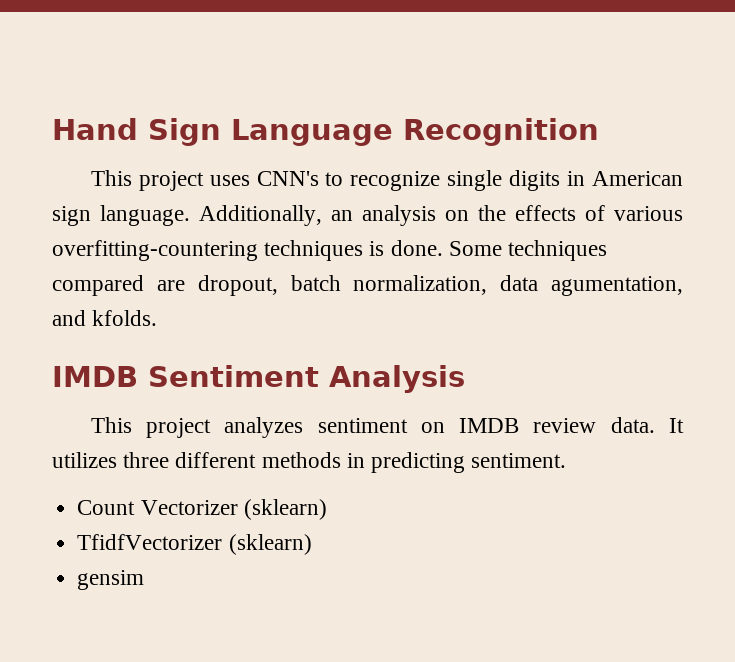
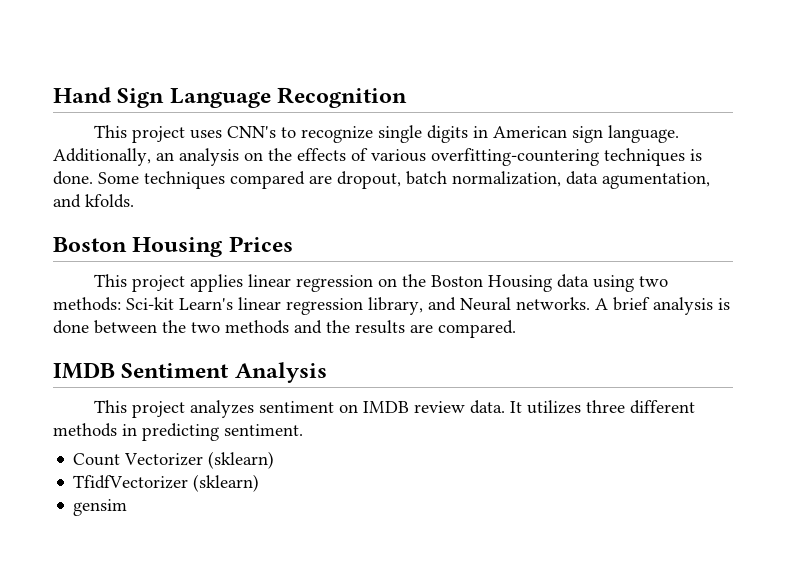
+ Boston Housing Prices
+ This project applies linear regression on the Boston Housing data using two methods: Sci-kit Learn's linear regression library, and Neural networks. A brief analysis is done between the two methods and the results are compared.

